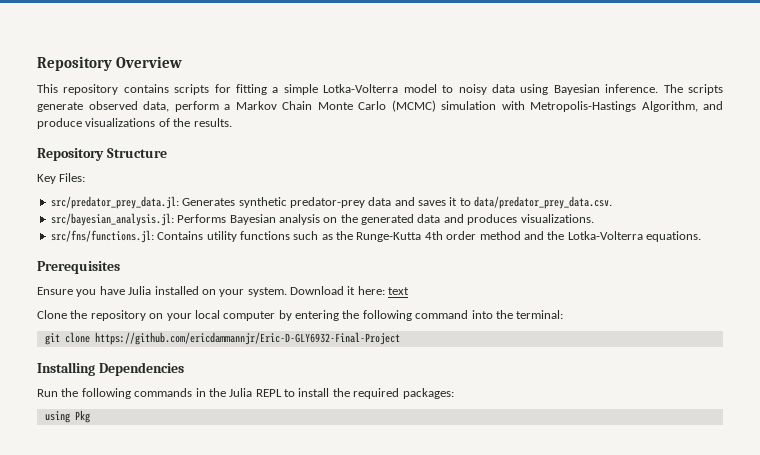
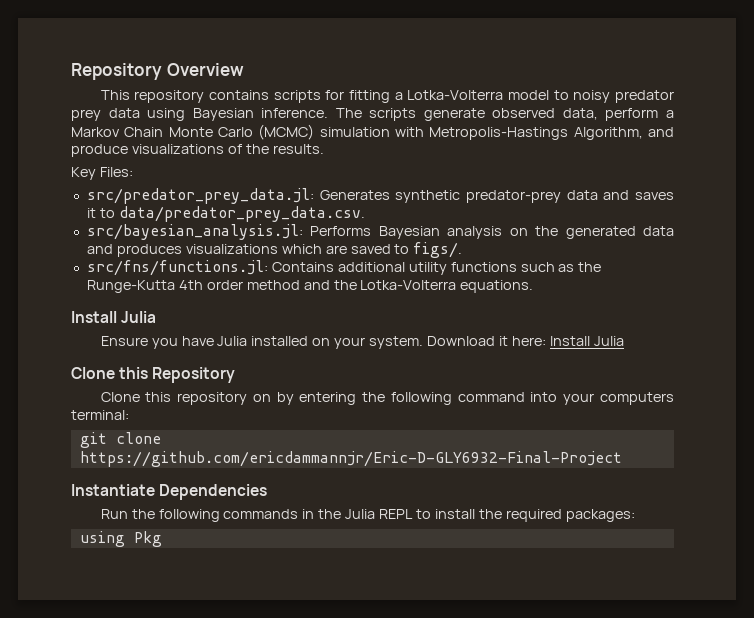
- This repository contains scripts for fitting a simple Lotka-Volterra model to noisy data using Bayesian inference.
+ This repository contains scripts for fitting a Lotka-Volterra model to noisy predator prey data using Bayesian inference.
- Repository Structure
- src/bayesian_analysis.jl: Performs Bayesian analysis on the generated data and produces visualizations.
+ src/bayesian_analysis.jl: Performs Bayesian analysis on the generated data and produces visualizations which are saved to figs/.
- src/fns/functions.jl: Contains utility functions such as the Runge-Kutta 4th order method and the Lotka-Volterra equations.
- Prerequisites
+ src/fns/functions.jl: Contains additional utility functions such as the Runge-Kutta 4th order method and the Lotka-Volterra equations.
+ Install Julia
- Download it here: text
- Clone the repository on your local computer by entering the following command into the terminal:
+ Download it here: Install Julia
+ Clone this Repository
+ Clone this repository on by entering the following command into your computers terminal:
- Installing Dependencies
+ Instantiate Dependencies

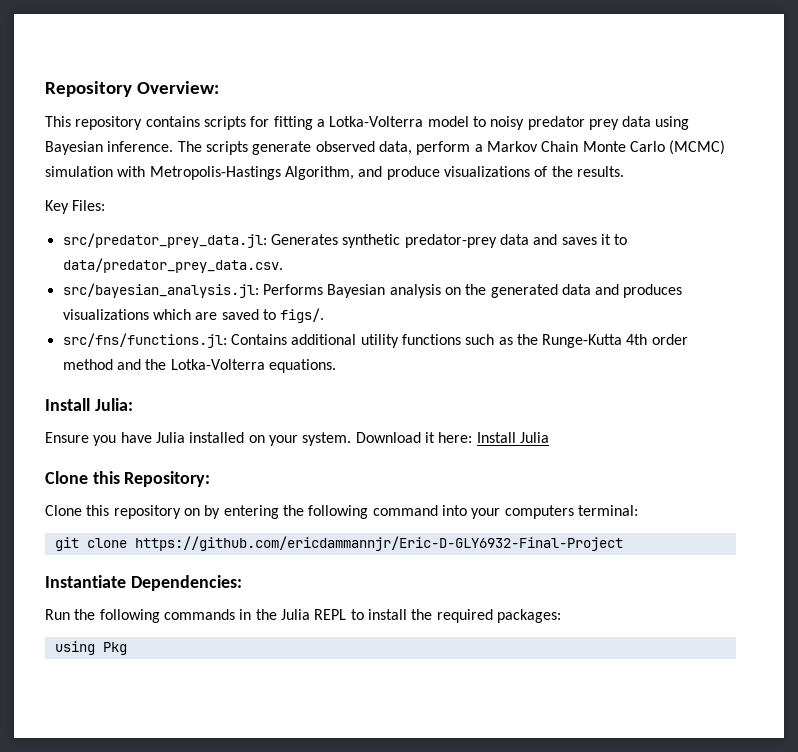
- Repository Overview
+ Repository Overview:
  src/fns/functions.jl: Contains additional utility functions such as the Runge-Kutta 4th order method and the Lotka-Volterra equations.
- Install Julia
+ Install Julia:
- Clone this Repository
+ Clone this Repository:
- Instantiate Dependencies
+ Instantiate Dependencies:

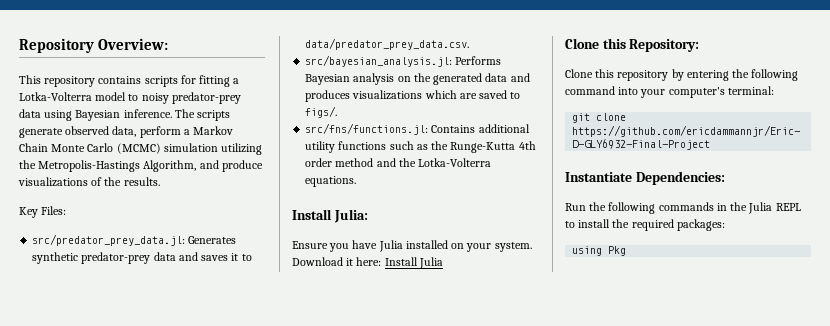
- This repository contains scripts for fitting a Lotka-Volterra model to noisy predator prey data using Bayesian inference.
+ This repository contains scripts for fitting a Lotka-Volterra model to noisy predator-prey data using Bayesian inference.
- The scripts generate observed data, perform a Markov Chain Monte Carlo (MCMC) simulation with Metropolis-Hastings Algorithm, and produce visualizations of the results.
+ The scripts generate observed data, perform a Markov Chain Monte Carlo (MCMC) simulation utilizing the Metropolis-Hastings Algorithm, and produce visualizations of the results.
- Clone this repository on by entering the following command into your computers terminal:
+ Clone this repository by entering the following command into your computer's terminal:

